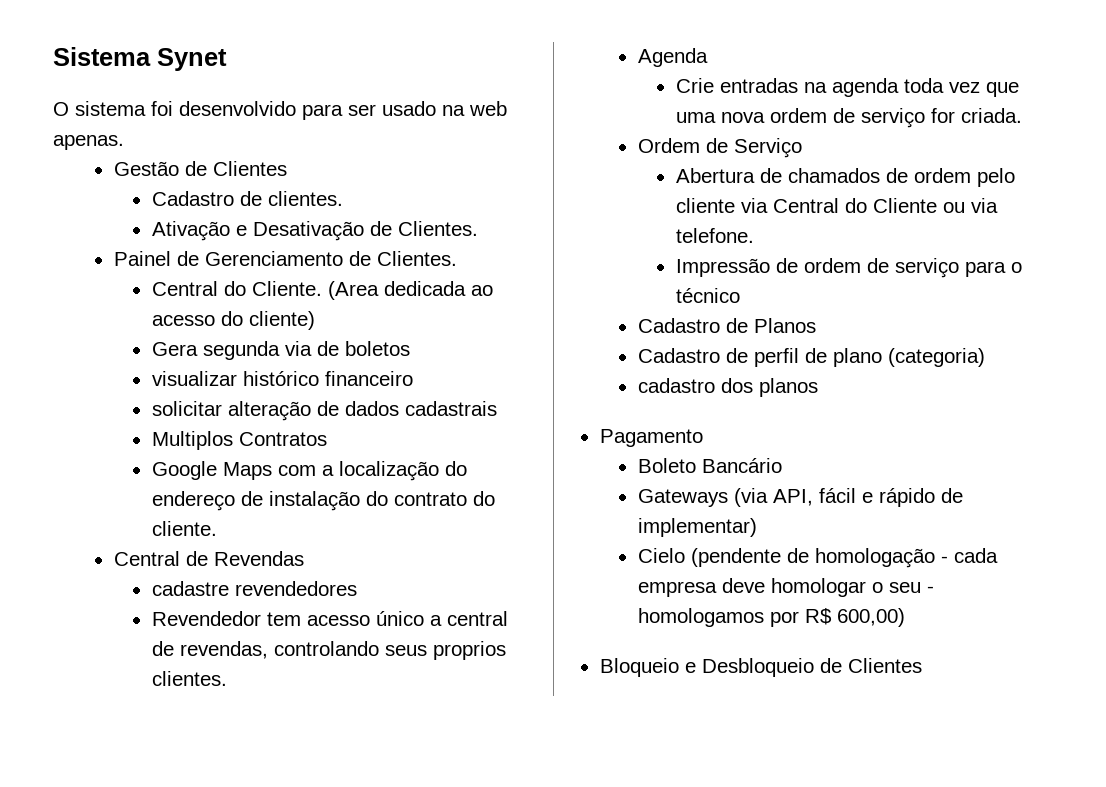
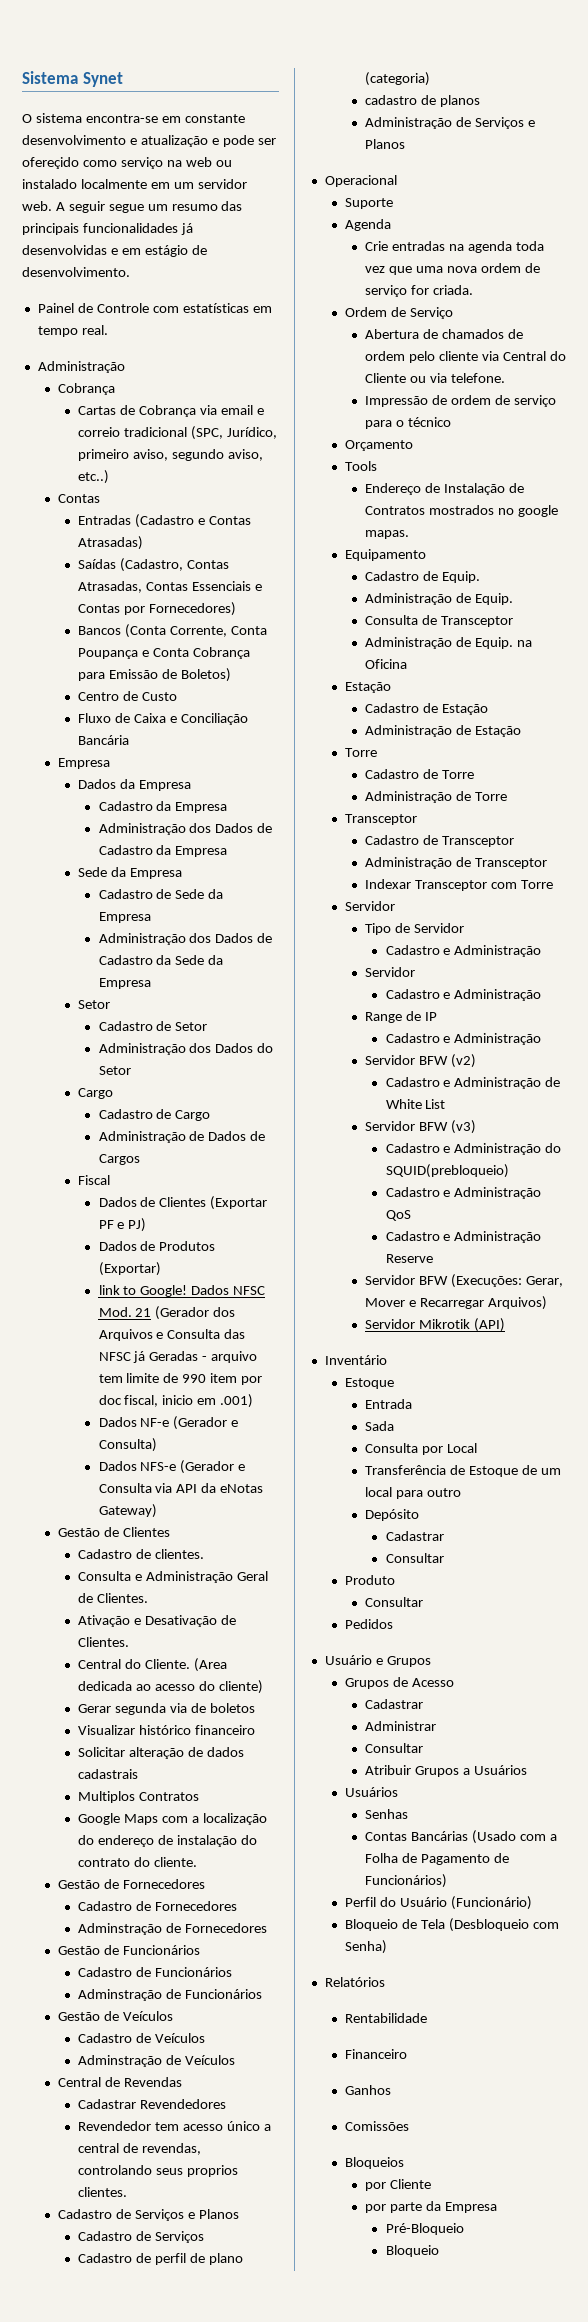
- O sistema foi desenvolvido para ser usado na web apenas.
+ O sistema encontra-se em constante desenvolvimento e atualização e pode ser ofereçido como serviço na web ou instalado localmente em um servidor web. A seguir segue um resumo das principais funcionalidades já desenvolvidas e em estágio de desenvolvimento.
+ Painel de Controle com estatísticas em tempo real.
+ Administração
+ Cobrança
+ Cartas de Cobrança via email e correio tradicional (SPC, Jurídico, primeiro aviso, segundo aviso, etc..)
+ Contas
+ Entradas (Cadastro e Contas Atrasadas)
+ Saídas (Cadastro, Contas Atrasadas, Contas Essenciais e Contas por Fornecedores)
+ Bancos (Conta Corrente, Conta Poupança e Conta Cobrança para Emissão de Boletos)
+ Centro de Custo
+ Fluxo de Caixa e Conciliação Bancária
+ Empresa
+ Dados da Empresa
+ Cadastro da Empresa
+ Administração dos Dados de Cadastro da Empresa
+ Sede da Empresa
+ Cadastro de Sede da Empresa
+ Administração dos Dados de Cadastro da Sede da Empresa
+ Setor
+ Cadastro de Setor
+ Administração dos Dados do Setor
+ Cargo
+ Cadastro de Cargo
+ Administração de Dados de Cargos
+ Fiscal
+ Dados de Clientes (Exportar PF e PJ)
+ Dados de Produtos (Exportar)
+ link to Google! Dados NFSC Mod. 21 (Gerador dos Arquivos e Consulta das NFSC já Geradas - arquivo tem limite de 990 item por doc fiscal, inicio em .001)
+ Dados NF-e (Gerador e Consulta)
+ Dados NFS-e (Gerador e Consulta via API da eNotas Gateway)
+ Consulta e Administração Geral de Clientes.
- Painel de Gerenciamento de Clientes.
- Gera segunda via de boletos
+ Gerar segunda via de boletos
- visualizar histórico financeiro
+ Visualizar histórico financeiro
- solicitar alteração de dados cadastrais
+ Solicitar alteração de dados cadastrais
+ Gestão de Fornecedores
+ Cadastro de Fornecedores
+ Adminstração de Fornecedores
+ Gestão de Funcionários
+ Cadastro de Funcionários
+ Adminstração de Funcionários
+ Gestão de Veículos
+ Cadastro de Veículos
+ Adminstração de Veículos
- cadastre revendedores
+ Cadastrar Revendedores
+ Cadastro de Serviços e Planos
+ Cadastro de Serviços
+ Cadastro de perfil de plano (categoria)
+ cadastro de planos
+ Administração de Serviços e Planos
+ Operacional
+ Suporte
- Cadastro de Planos
- Cadastro de perfil de plano (categoria)
- cadastro dos planos
- Pagamento
- Boleto Bancário
- Gateways (via API, fácil e rápido de implementar)
- Cielo (pendente de homologação - cada empresa deve homologar o seu - homologamos por R$ 600,00)
- Bloqueio e Desbloqueio de Clientes
+ Orçamento
+ Tools
+ Endereço de Instalação de Contratos mostrados no google mapas.
+ Equipamento
+ Cadastro de Equip.
+ Administração de Equip.
+ Consulta de Transceptor
+ Administração de Equip. na Oficina
+ Estação
+ Cadastro de Estação
+ Administração de Estação
+ Torre
+ Cadastro de Torre
+ Administração de Torre
+ Transceptor
+ Cadastro de Transceptor
+ Administração de Transceptor
+ Indexar Transceptor com Torre
+ Servidor
+ Tipo de Servidor
+ Cadastro e Administração
+ Servidor
+ Cadastro e Administração
+ Range de IP
+ Cadastro e Administração
+ Servidor BFW (v2)
+ Cadastro e Administração de White List
+ Servidor BFW (v3)
+ Cadastro e Administração do SQUID(prebloqueio)
+ Cadastro e Administração QoS
+ Cadastro e Administração Reserve
+ Servidor BFW (Execuções: Gerar, Mover e Recarregar Arquivos)
+ Servidor Mikrotik (API)
+ Inventário
+ Estoque
+ Entrada
+ Sada
+ Consulta por Local
+ Transferência de Estoque de um local para outro
+ Depósito
+ Cadastrar
+ Consultar
+ Produto
+ Consultar
+ Pedidos
+ Usuário e Grupos
+ Grupos de Acesso
+ Cadastrar
+ Administrar
+ Consultar
+ Atribuir Grupos a Usuários
+ Usuários
+ Senhas
+ Contas Bancárias (Usado com a Folha de Pagamento de Funcionários)
+ Perfil do Usuário (Funcionário)
+ Bloqueio de Tela (Desbloqueio com Senha)
+ Relatórios
+ Rentabilidade
+ Financeiro
+ Ganhos
+ Comissões
+ Bloqueios
+ por Cliente
+ por parte da Empresa
+ Pré-Bloqueio
+ Bloqueio

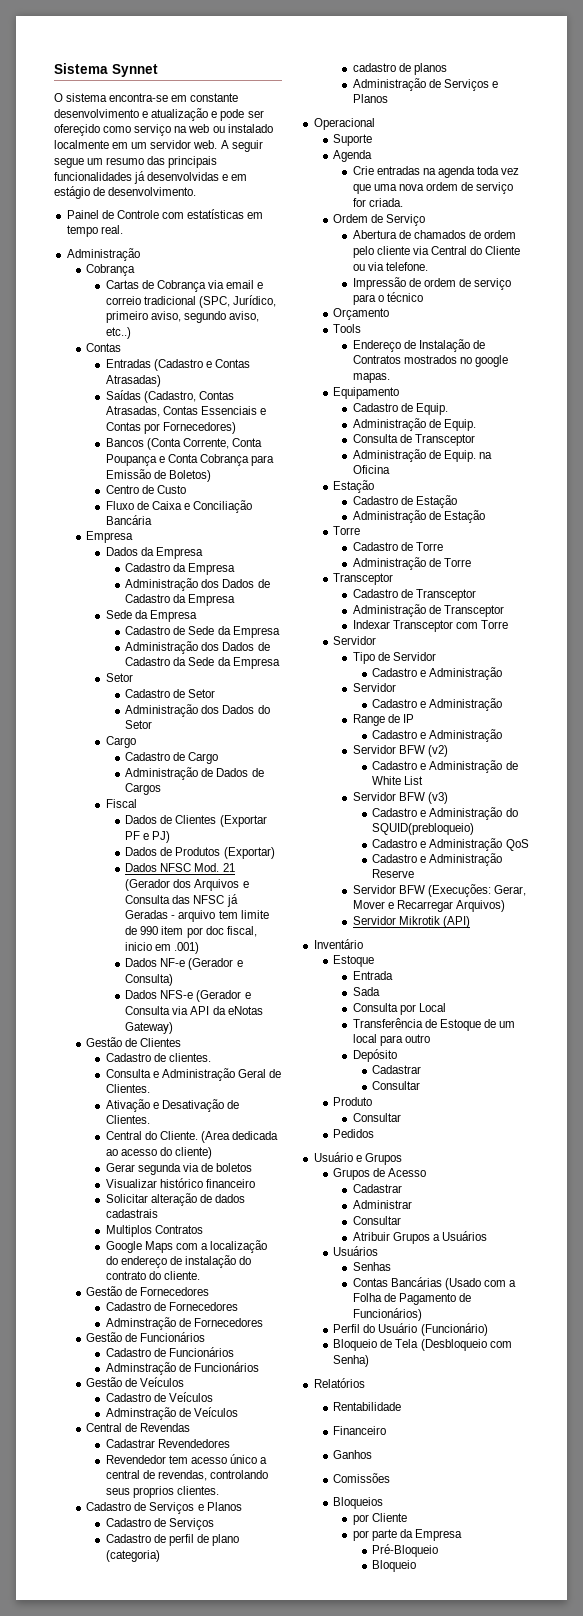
- Sistema Synet
+ Sistema Synnet
- link to Google!

